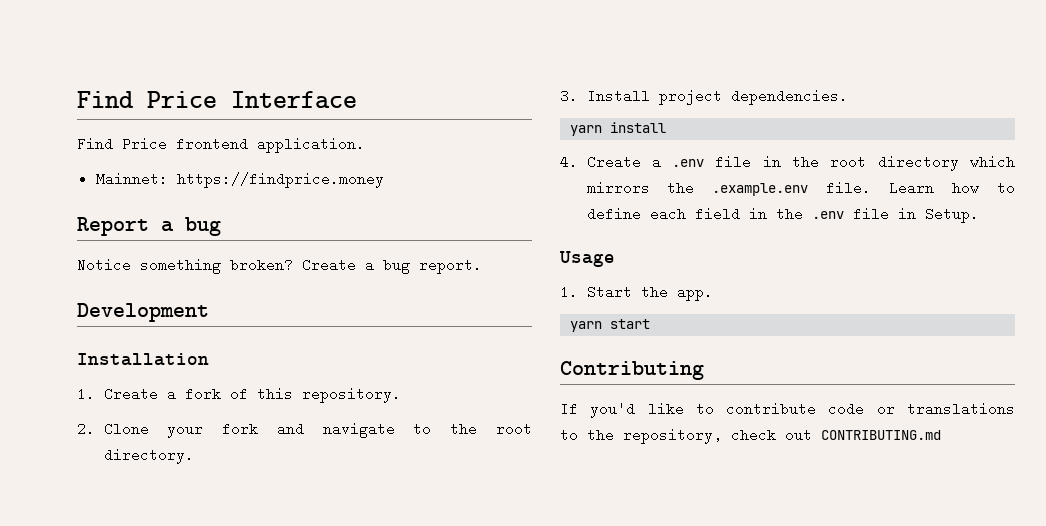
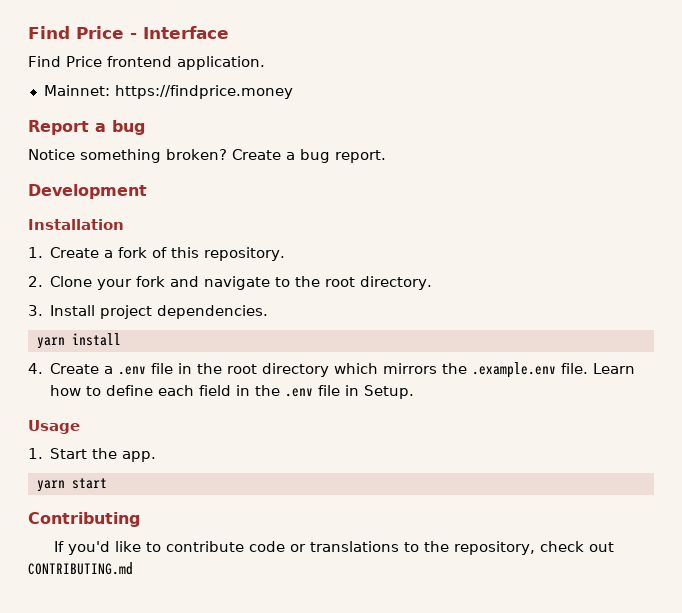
- Find Price Interface
+ Find Price - Interface

